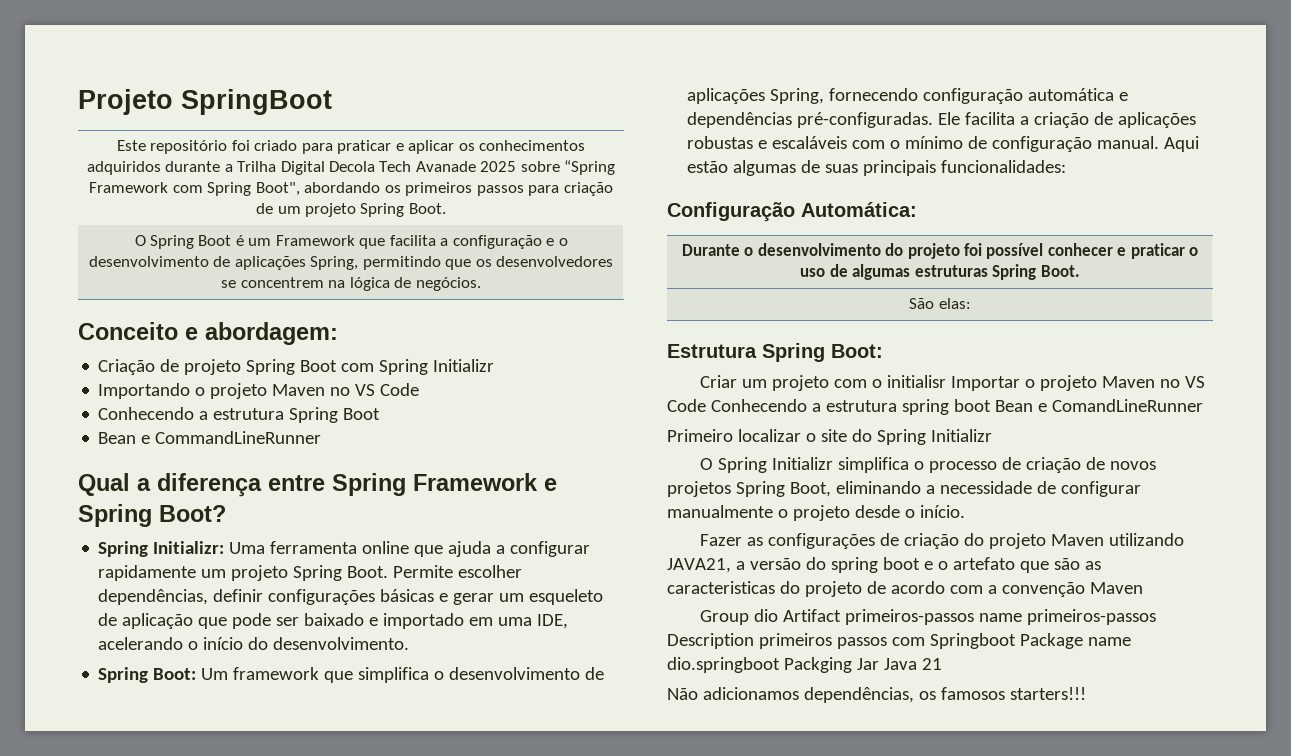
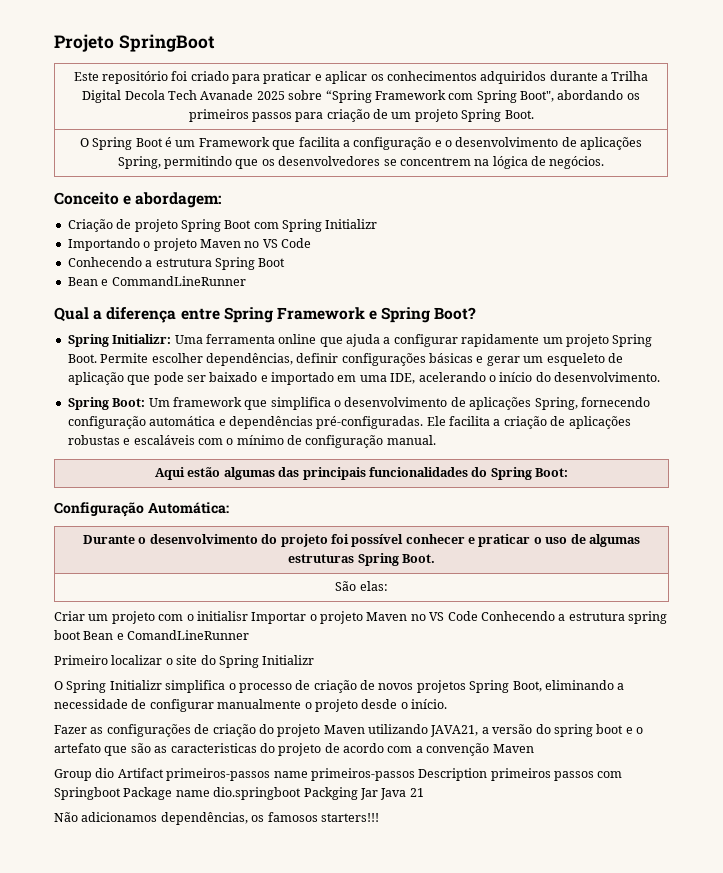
- Ele facilita a criação de aplicações robustas e escaláveis com o mínimo de configuração manual. Aqui estão algumas de suas principais funcionalidades:
+ Ele facilita a criação de aplicações robustas e escaláveis com o mínimo de configuração manual.
+ Aqui estão algumas das principais funcionalidades do Spring Boot:
- Estrutura Spring Boot:

